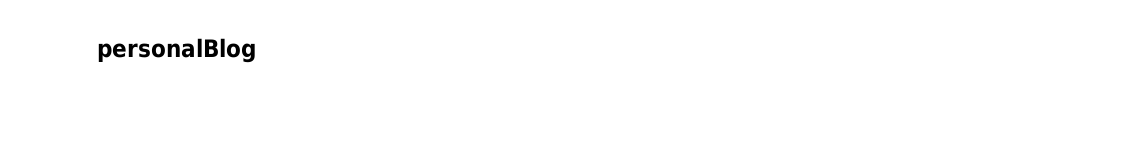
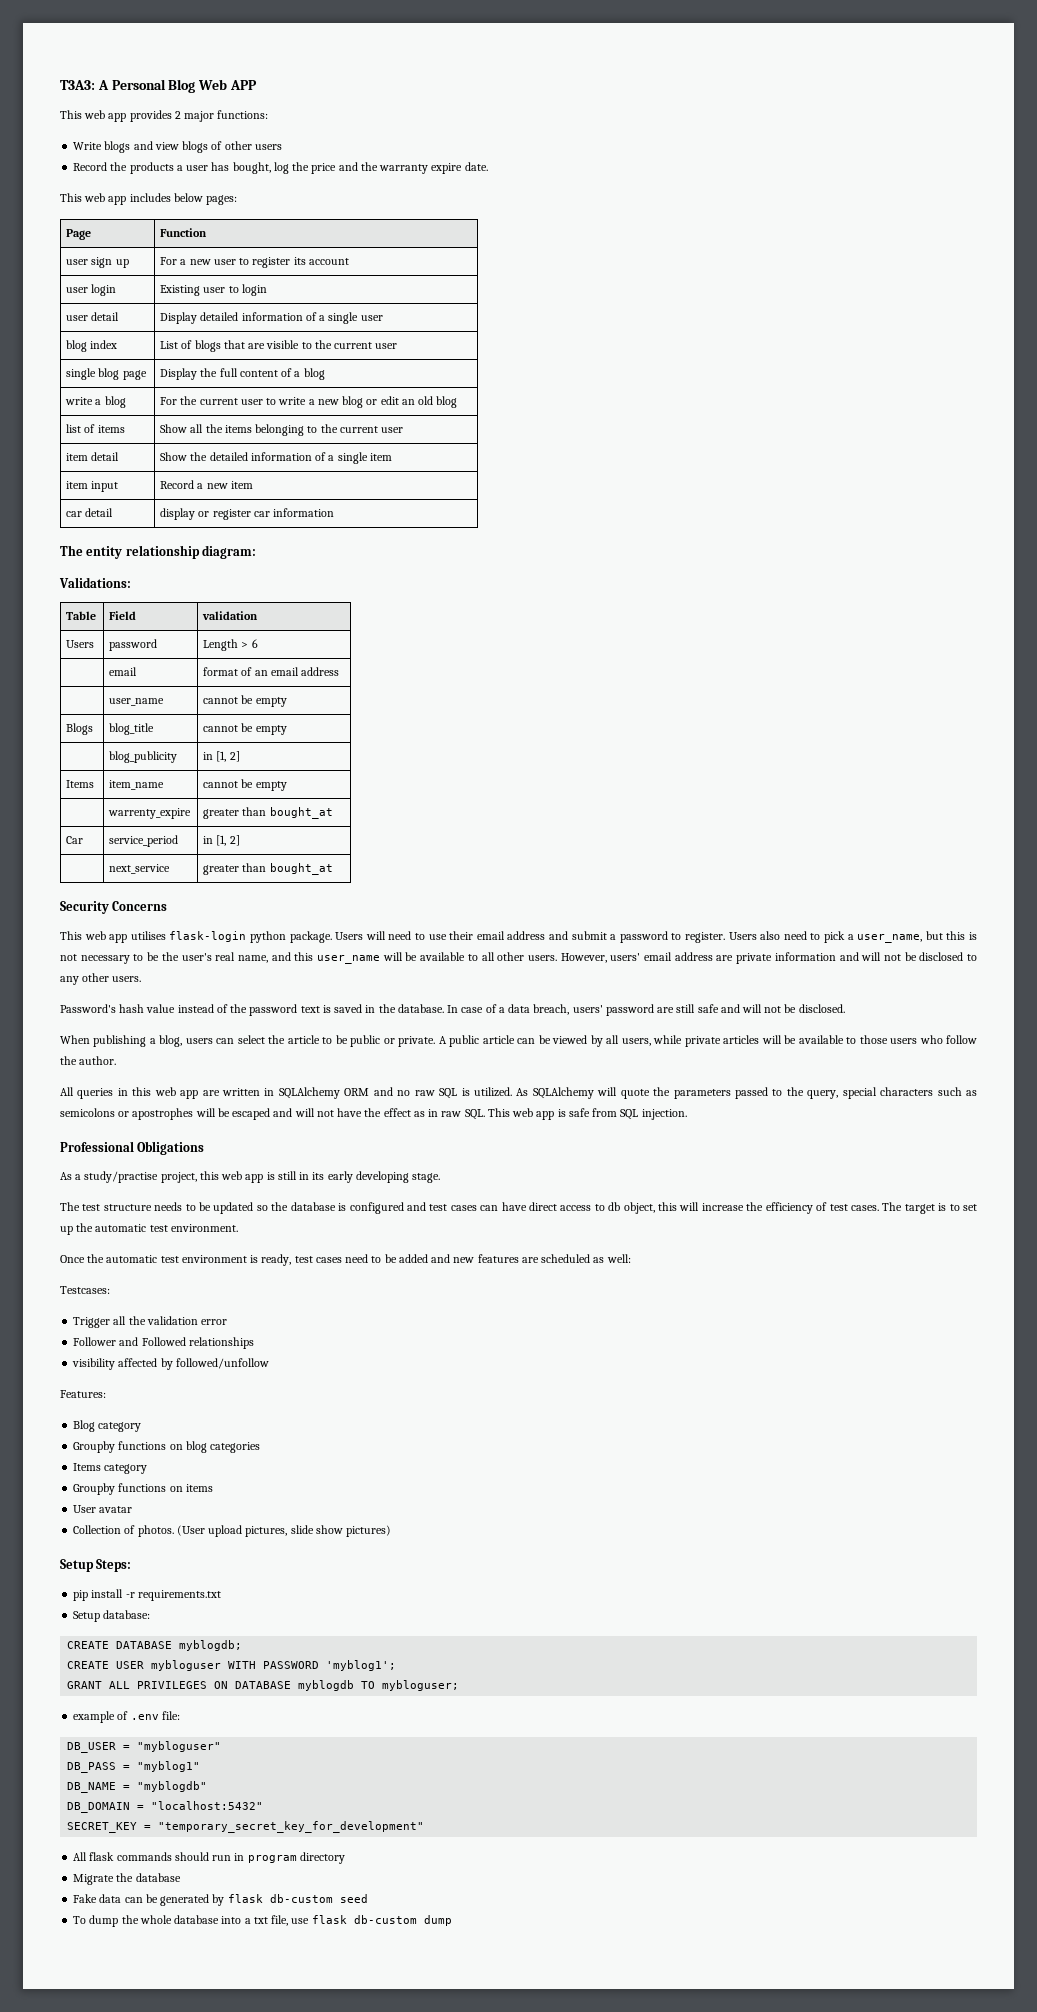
- personalBlog
+ T3A3: A Personal Blog Web APP
+ This web app provides 2 major functions:
+ Write blogs and view blogs of other users
+ Record the products a user has bought, log the price and the warranty expire date.
+ This web app includes below pages:
+ Page | Function
+ user sign up | For a new user to register its account
+ user login | Existing user to login
+ user detail | Display detailed information of a single user
+ blog index | List of blogs that are visible to the current user
+ single blog page | Display the full content of a blog
+ write a blog | For the current user to write a new blog or edit an old blog
+ list of items | Show all the items belonging to the current user
+ item detail | Show the detailed information of a single item
+ item input | Record a new item
+ car detail | display or register car information
+ The entity relationship diagram:
+ Validations:
+ Table | Field | validation
+ Users | password | Length > 6
+ | email | format of an email address
+ | user_name | cannot be empty
+ Blogs | blog_title | cannot be empty
+ | blog_publicity | in [1, 2]
+ Items | item_name | cannot be empty
+ | warrenty_expire | greater than bought_at
+ Car | service_period | in [1, 2]
+ | next_service | greater than bought_at
+ Security Concerns
+ This web app utilises flask-login python package. Users will need to use their email address and submit a password to register. Users also need to pick a user_name, but this is not necessary to be the user's real name, and this user_name will be available to all other users. However, users' email address are private information and will not be disclosed to any other users.
+ Password's hash value instead of the password text is saved in the database. In case of a data breach, users' password are still safe and will not be disclosed.
+ When publishing a blog, users can select the article to be public or private. A public article can be viewed by all users, while private articles will be available to those users who follow the author.
+ All queries in this web app are written in SQLAlchemy ORM and no raw SQL is utilized. As SQLAlchemy will quote the parameters passed to the query, special characters such as semicolons or apostrophes will be escaped and will not have the effect as in raw SQL. This web app is safe from SQL injection.
+ Professional Obligations
+ As a study/practise project, this web app is still in its early developing stage.
+ The test structure needs to be updated so the database is configured and test cases can have direct access to db object, this will increase the efficiency of test cases. The target is to set up the automatic test environment.
+ Once the automatic test environment is ready, test cases need to be added and new features are scheduled as well:
+ Testcases:
+ Trigger all the validation error
+ Follower and Followed relationships
+ visibility affected by followed/unfollow
+ Features:
+ Blog category
+ Groupby functions on blog categories
+ Items category
+ Groupby functions on items
+ User avatar
+ Collection of photos. (User upload pictures, slide show pictures)
+ Setup Steps:
+ pip install -r requirements.txt
+ Setup database:
+ CREATE DATABASE myblogdb;
+ CREATE USER mybloguser WITH PASSWORD 'myblog1';
+ GRANT ALL PRIVILEGES ON DATABASE myblogdb TO mybloguser;
+ example of .env file:
+ DB_USER = "mybloguser"
+ DB_PASS = "myblog1"
+ DB_NAME = "myblogdb"
+ DB_DOMAIN = "localhost:5432"
+ SECRET_KEY = "temporary_secret_key_for_development"
+ All flask commands should run in program directory
+ Migrate the database
+ Fake data can be generated by flask db-custom seed
+ To dump the whole database into a txt file, use flask db-custom dump

